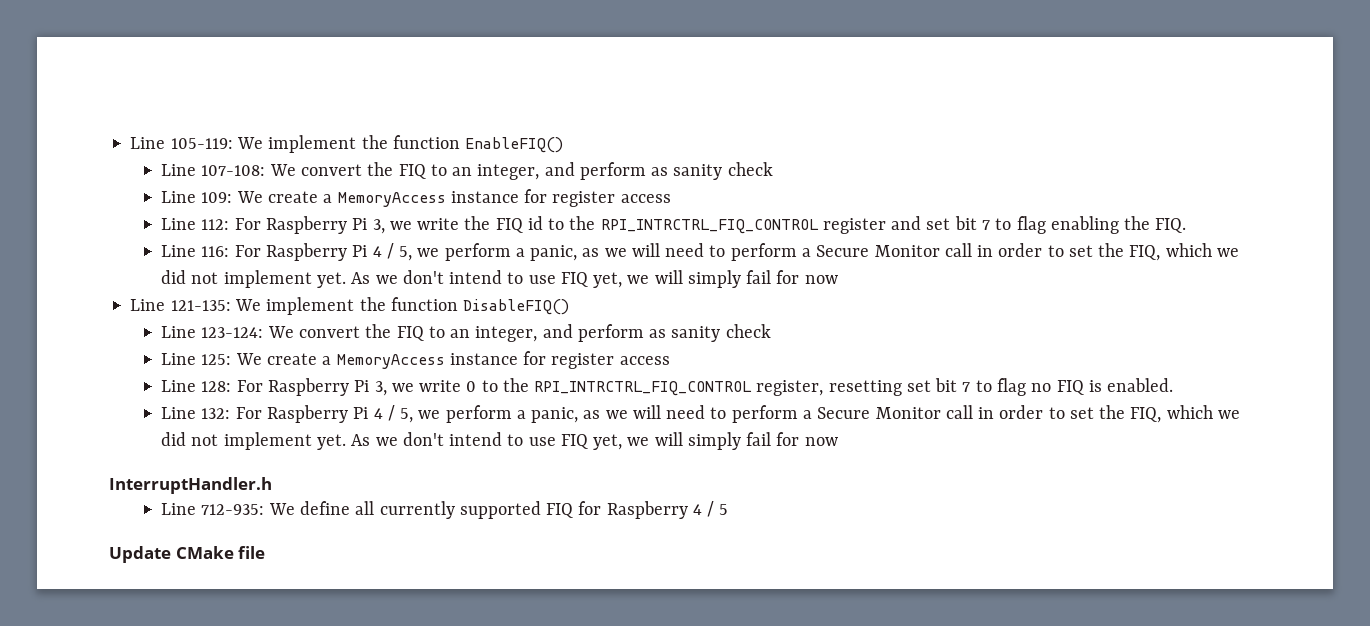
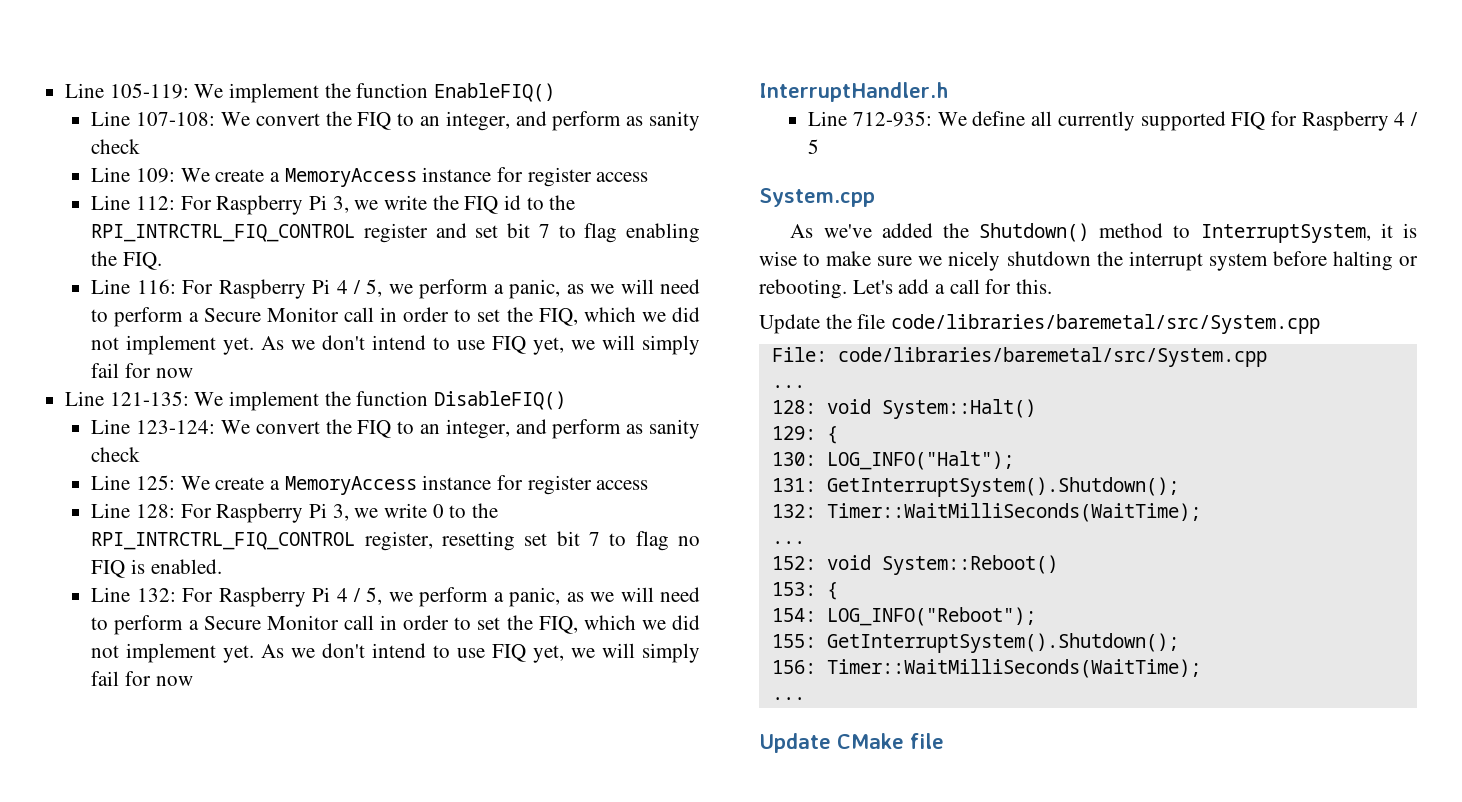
+ System.cpp
+ As we've added the Shutdown() method to InterruptSystem, it is wise to make sure we nicely shutdown the interrupt system before halting or rebooting. Let's add a call for this.
+ Update the file code/libraries/baremetal/src/System.cpp
+ File: code/libraries/baremetal/src/System.cpp
+ ...
+ 128: void System::Halt()
+ 129: {
+ 130: LOG_INFO("Halt");
+ 131: GetInterruptSystem().Shutdown();
+ 132: Timer::WaitMilliSeconds(WaitTime);
+ ...
+ 152: void System::Reboot()
+ 153: {
+ 154: LOG_INFO("Reboot");
+ 155: GetInterruptSystem().Shutdown();
+ 156: Timer::WaitMilliSeconds(WaitTime);
+ ...

